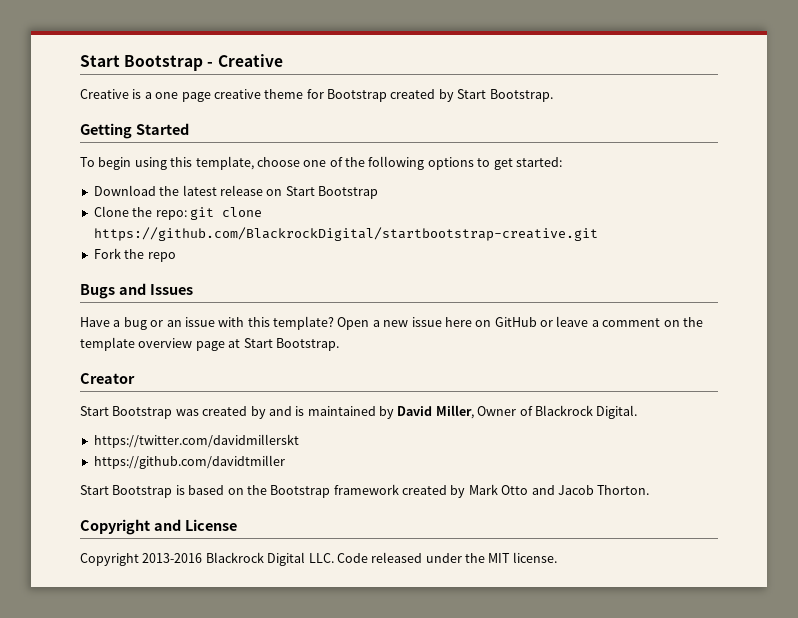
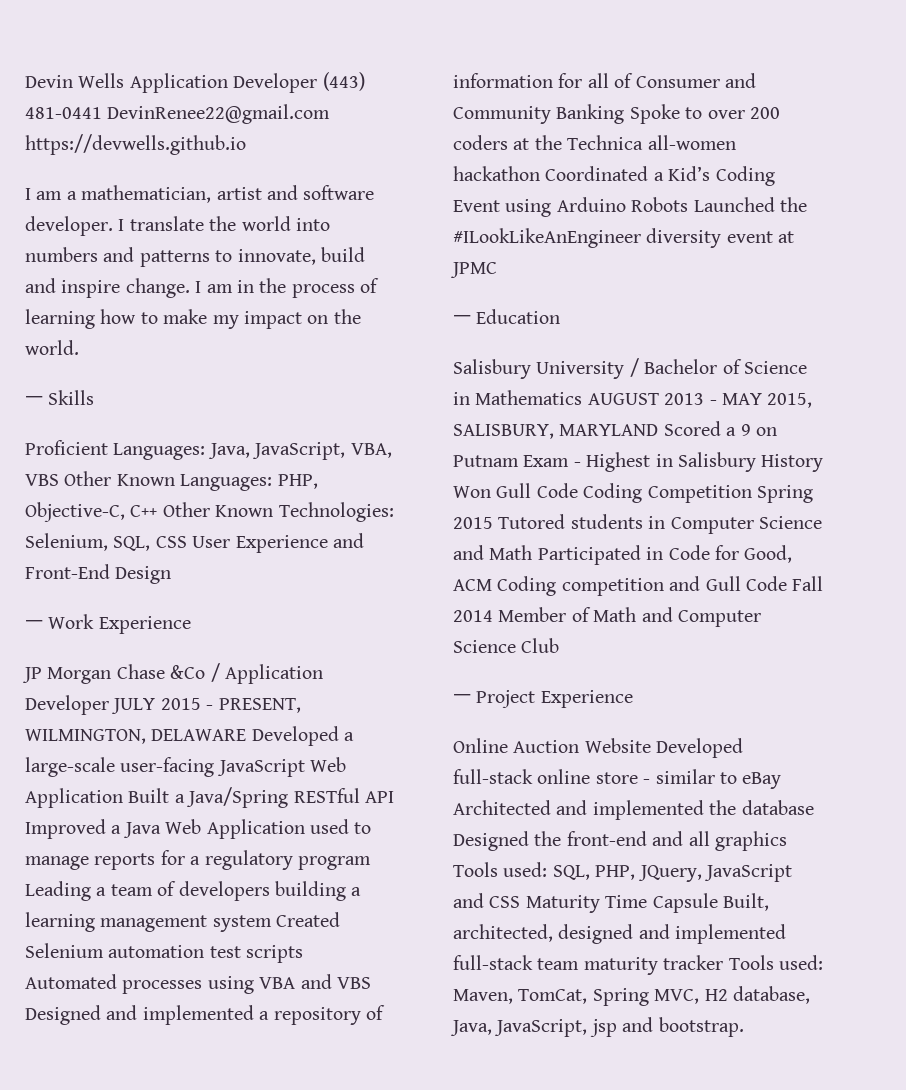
- Start Bootstrap - Creative
- Creative is a one page creative theme for Bootstrap created by Start Bootstrap.
- Getting Started
- To begin using this template, choose one of the following options to get started:
- Download the latest release on Start Bootstrap
- Clone the repo: git clone https://github.com/BlackrockDigital/startbootstrap-creative.git
- Fork the repo
- Bugs and Issues
- Have a bug or an issue with this template? Open a new issue here on GitHub or leave a comment on the template overview page at Start Bootstrap.
- Creator
- Start Bootstrap was created by and is maintained by David Miller, Owner of Blackrock Digital.
- https://twitter.com/davidmillerskt
- https://github.com/davidtmiller
- Start Bootstrap is based on the Bootstrap framework created by Mark Otto and Jacob Thorton.
- Copyright and License
- Copyright 2013-2016 Blackrock Digital LLC. Code released under the MIT license.
+ Devin Wells Application Developer (443) 481-0441 DevinRenee22@gmail.com https://devwells.github.io
+ I am a mathematician, artist and software developer. I translate the world into numbers and patterns to innovate, build and inspire change. I am in the process of learning how to make my impact on the world.
+ ㅡ Skills
+ Proficient Languages: Java, JavaScript, VBA, VBS Other Known Languages: PHP, Objective-C, C++ Other Known Technologies: Selenium, SQL, CSS User Experience and Front-End Design
+ ㅡ Work Experience
+ JP Morgan Chase &Co / Application Developer JULY 2015 - PRESENT, WILMINGTON, DELAWARE Developed a large-scale user-facing JavaScript Web Application Built a Java/Spring RESTful API Improved a Java Web Application used to manage reports for a regulatory program Leading a team of developers building a learning management system Created Selenium automation test scripts Automated processes using VBA and VBS Designed and implemented a repository of information for all of Consumer and Community Banking Spoke to over 200 coders at the Technica all-women hackathon Coordinated a Kid’s Coding Event using Arduino Robots Launched the #ILookLikeAnEngineer diversity event at JPMC
+ ㅡ Education
+ Salisbury University / Bachelor of Science in Mathematics AUGUST 2013 - MAY 2015, SALISBURY, MARYLAND Scored a 9 on Putnam Exam - Highest in Salisbury History Won Gull Code Coding Competition Spring 2015 Tutored students in Computer Science and Math Participated in Code for Good, ACM Coding competition and Gull Code Fall 2014 Member of Math and Computer Science Club
+ ㅡ Project Experience
+ Online Auction Website Developed full-stack online store - similar to eBay Architected and implemented the database Designed the front-end and all graphics Tools used: SQL, PHP, JQuery, JavaScript and CSS Maturity Time Capsule Built, architected, designed and implemented full-stack team maturity tracker Tools used: Maven, TomCat, Spring MVC, H2 database, Java, JavaScript, jsp and bootstrap.

